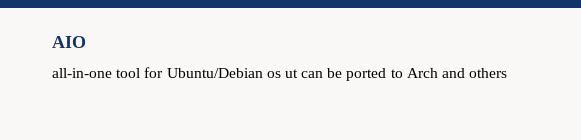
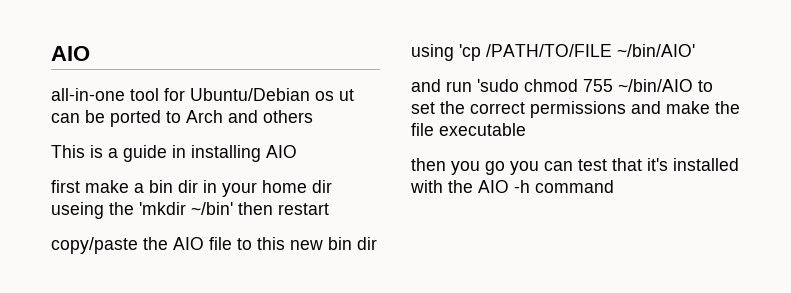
+ This is a guide in installing AIO
+ first make a bin dir in your home dir useing the 'mkdir ~/bin' then restart
+ copy/paste the AIO file to this new bin dir using 'cp /PATH/TO/FILE ~/bin/AIO'
+ and run 'sudo chmod 755 ~/bin/AIO to set the correct permissions and make the file executable
+ then you go you can test that it's installed with the AIO -h command

